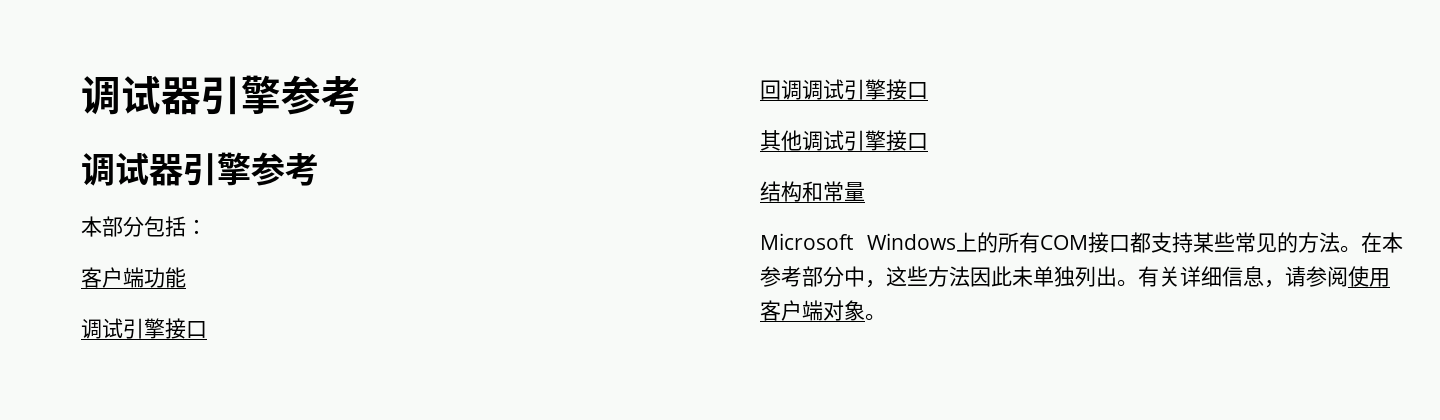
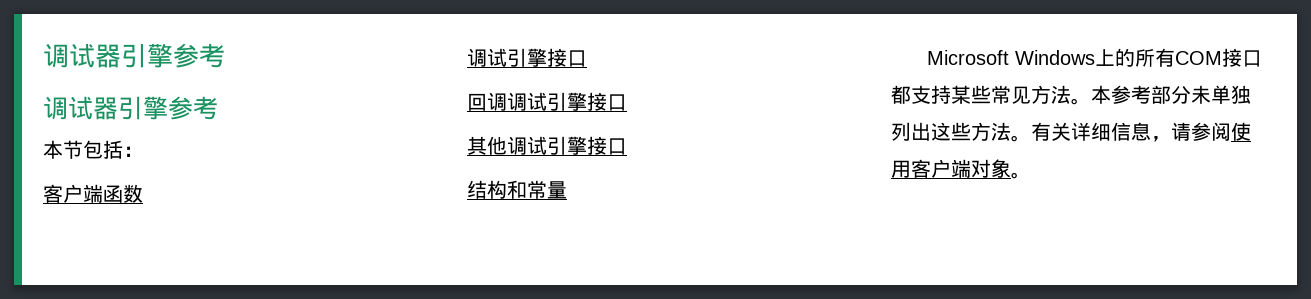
- 本部分包括：
+ 本节包括：
- 客户端功能
+ 客户端函数
- Microsoft Windows上的所有COM接口都支持某些常见的方法。在本参考部分中，这些方法因此未单独列出。
+ Microsoft Windows上的所有COM接口都支持某些常见方法。本参考部分未单独列出这些方法。

